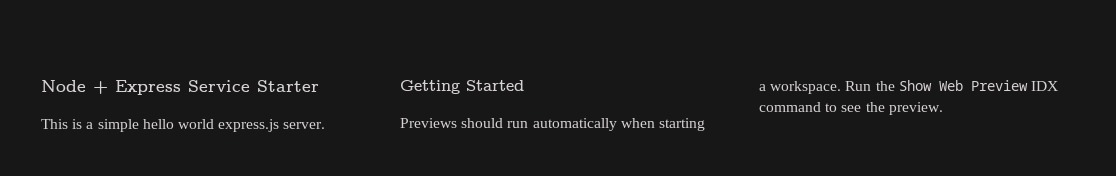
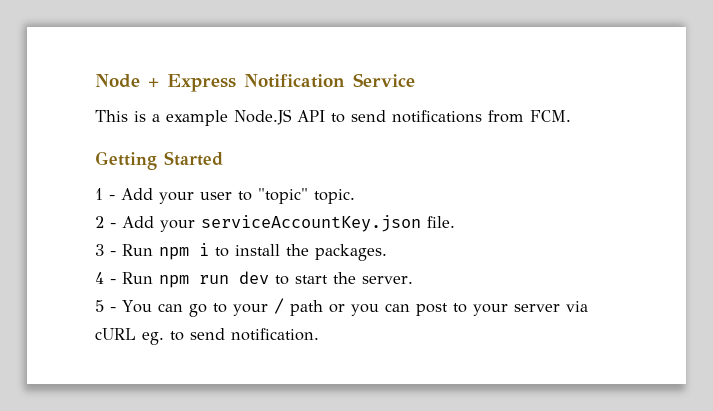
- Node + Express Service Starter
+ Node + Express Notification Service
- This is a simple hello world express.js server.
+ This is a example Node.JS API to send notifications from FCM.
  Getting Started
- Previews should run automatically when starting a workspace. Run the Show Web Preview IDX command to see the preview.
+ 1 - Add your user to "topic" topic.
+ 2 - Add your serviceAccountKey.json file.
+ 3 - Run npm i to install the packages.
+ 4 - Run npm run dev to start the server.
+ 5 - You can go to your / path or you can post to your server via cURL eg. to send notification.

